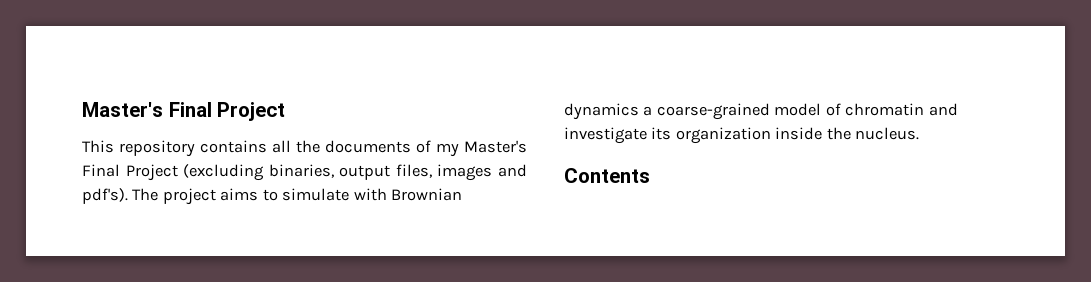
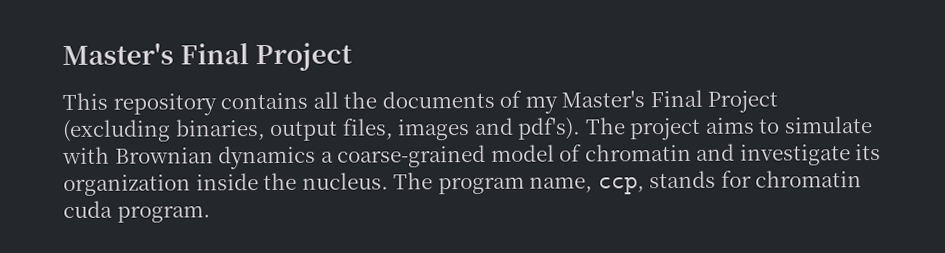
- The project aims to simulate with Brownian dynamics a coarse-grained model of chromatin and investigate its organization inside the nucleus.
- Contents
+ The project aims to simulate with Brownian dynamics a coarse-grained model of chromatin and investigate its organization inside the nucleus. The program name, ccp, stands for chromatin cuda program.

